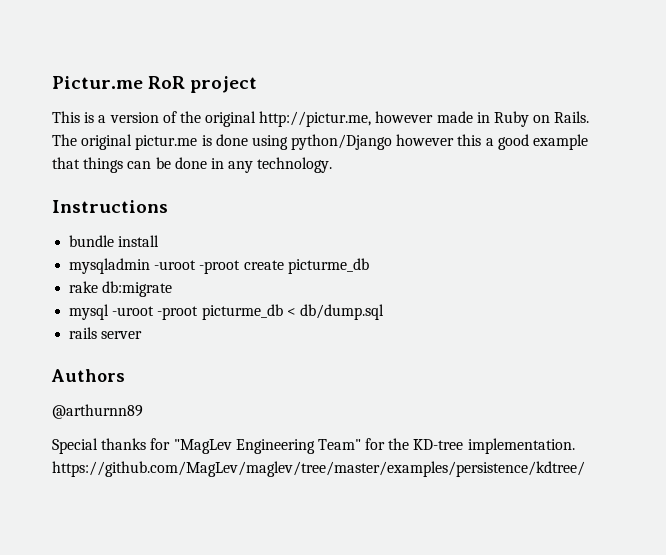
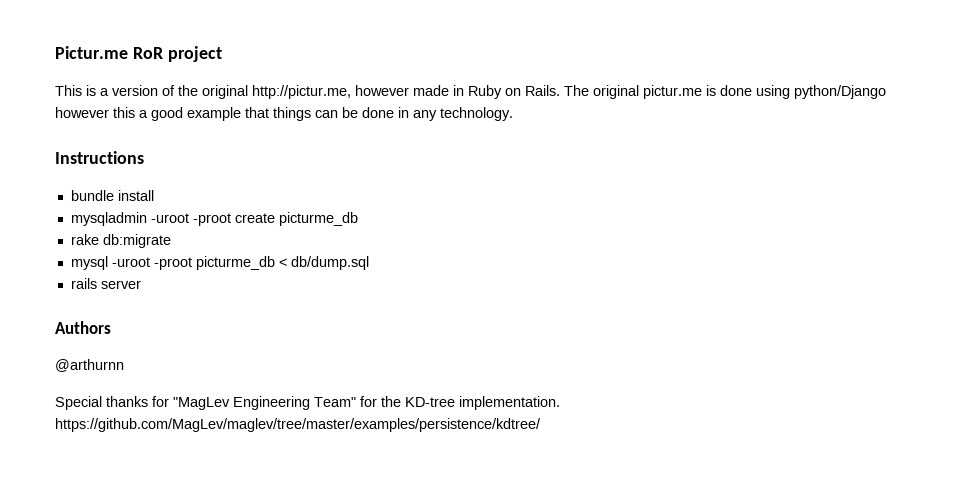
- @arthurnn89
+ @arthurnn

